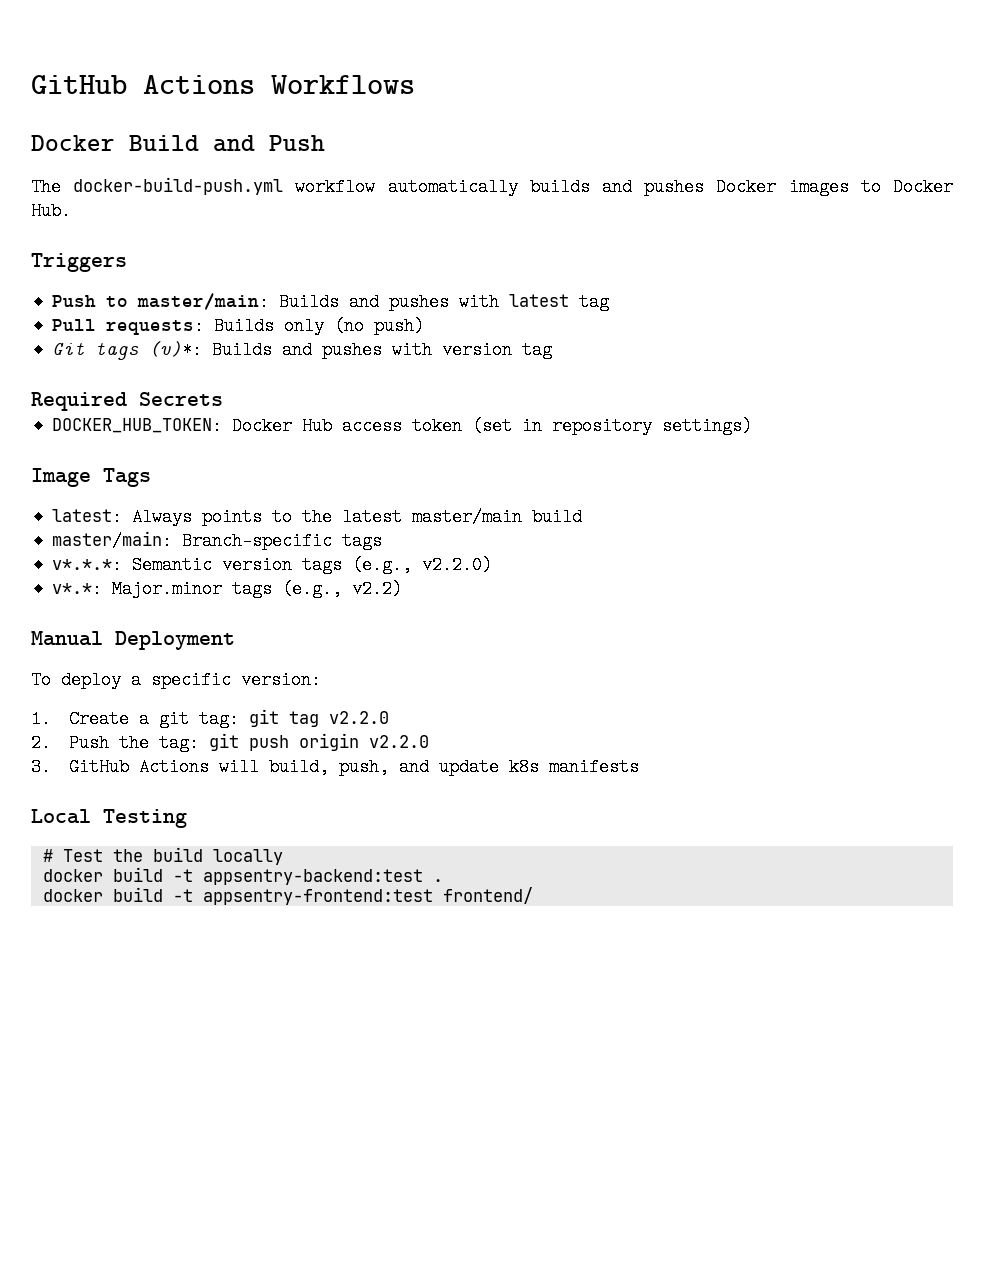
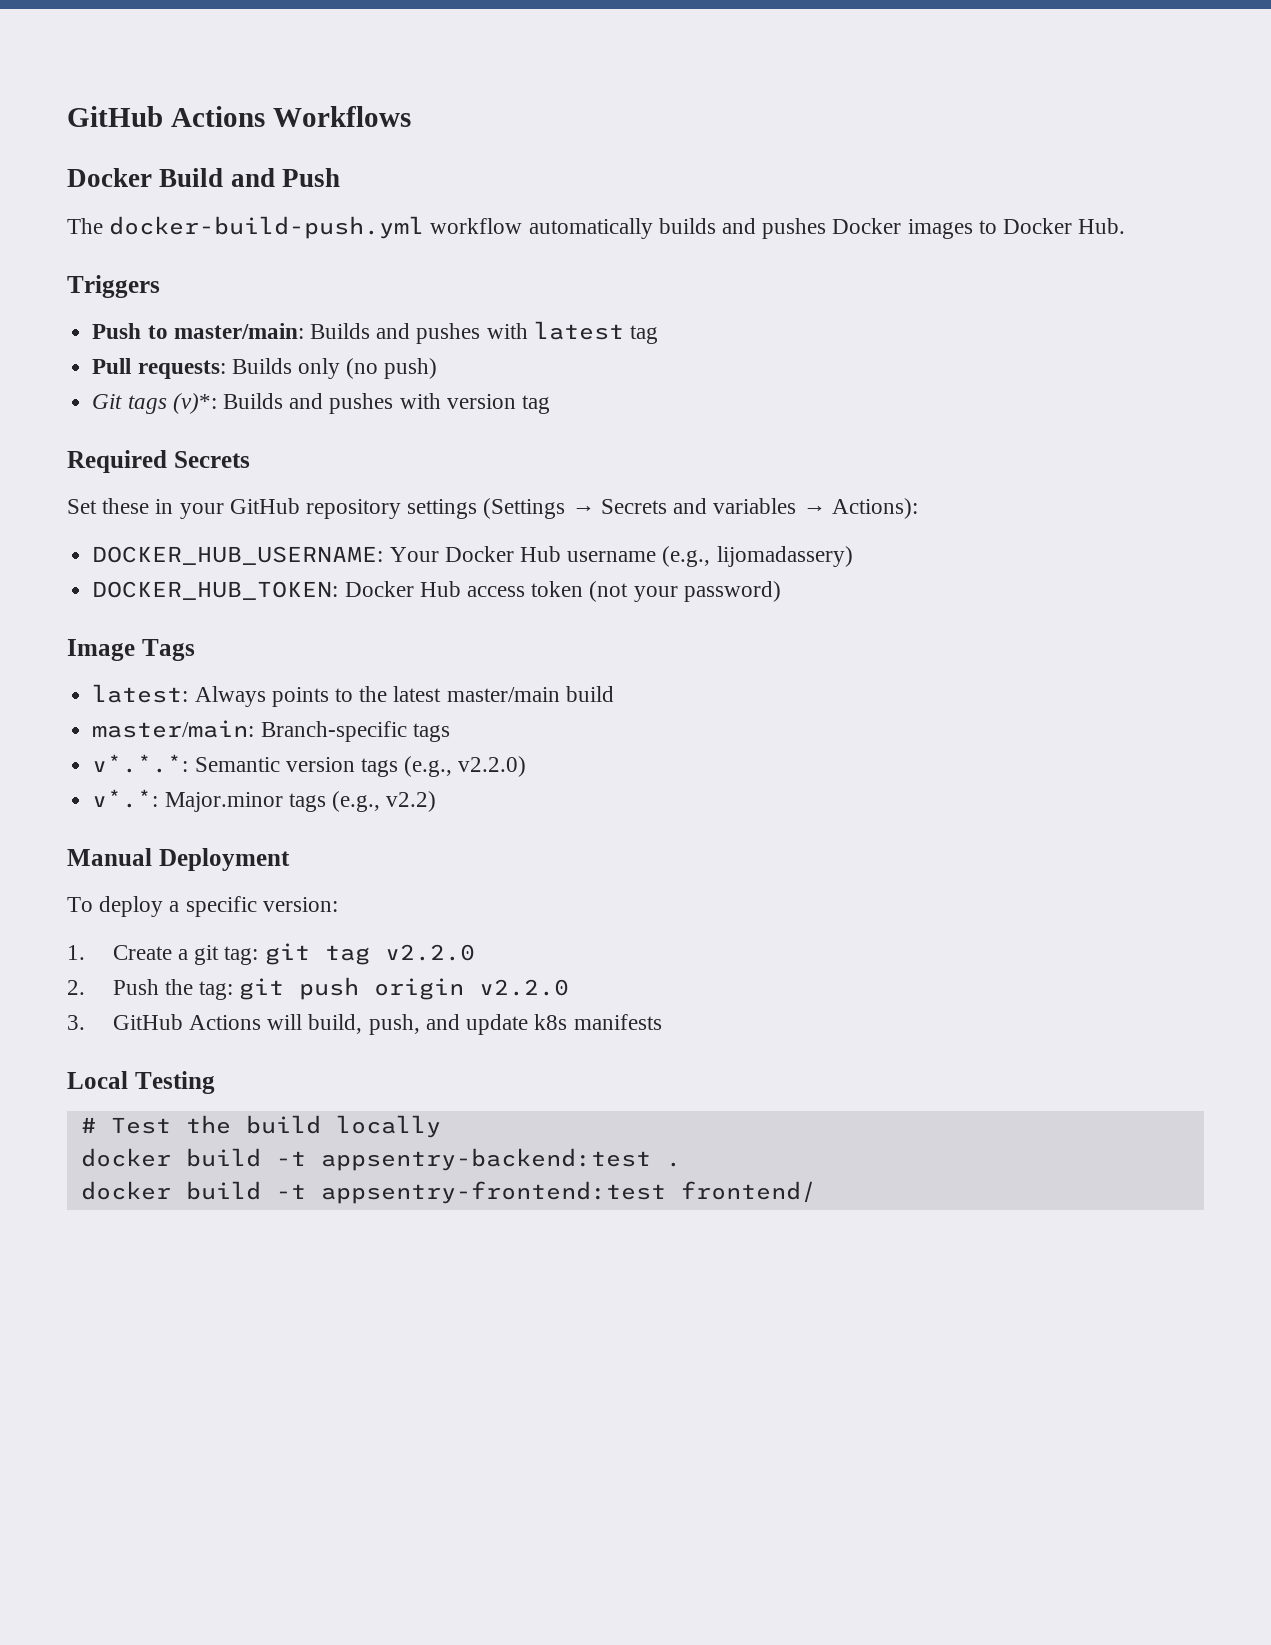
+ Set these in your GitHub repository settings (Settings → Secrets and variables → Actions):
+ DOCKER_HUB_USERNAME: Your Docker Hub username (e.g., lijomadassery)
- DOCKER_HUB_TOKEN: Docker Hub access token (set in repository settings)
+ DOCKER_HUB_TOKEN: Docker Hub access token (not your password)

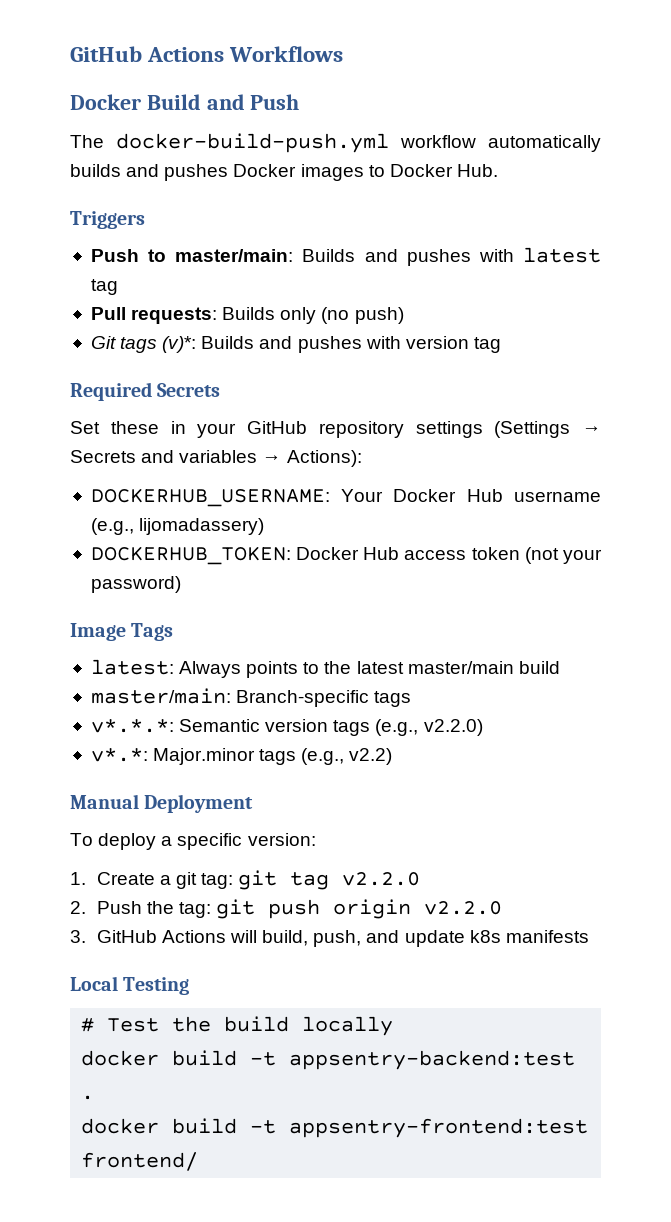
- DOCKER_HUB_USERNAME: Your Docker Hub username (e.g., lijomadassery)
+ DOCKERHUB_USERNAME: Your Docker Hub username (e.g., lijomadassery)
- DOCKER_HUB_TOKEN: Docker Hub access token (not your password)
+ DOCKERHUB_TOKEN: Docker Hub access token (not your password)

